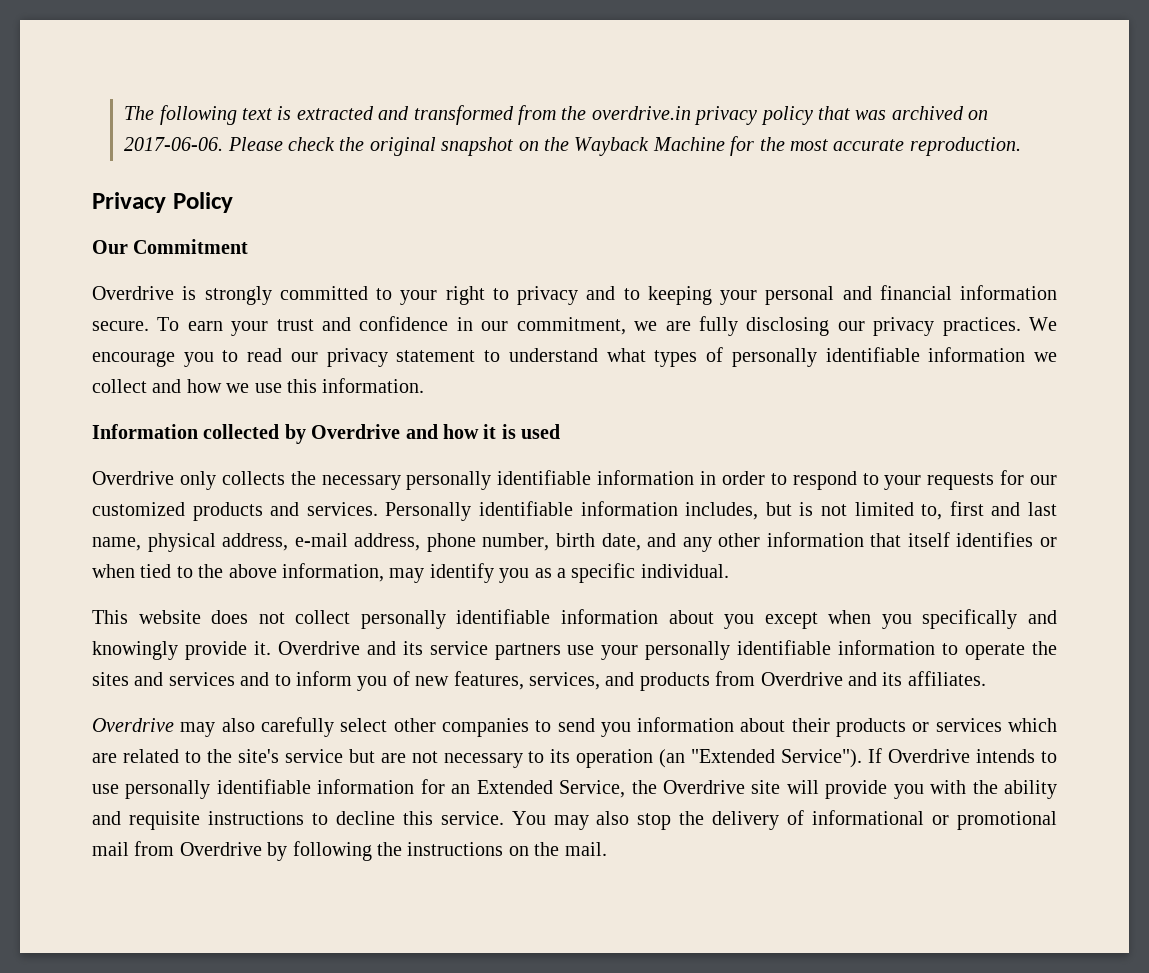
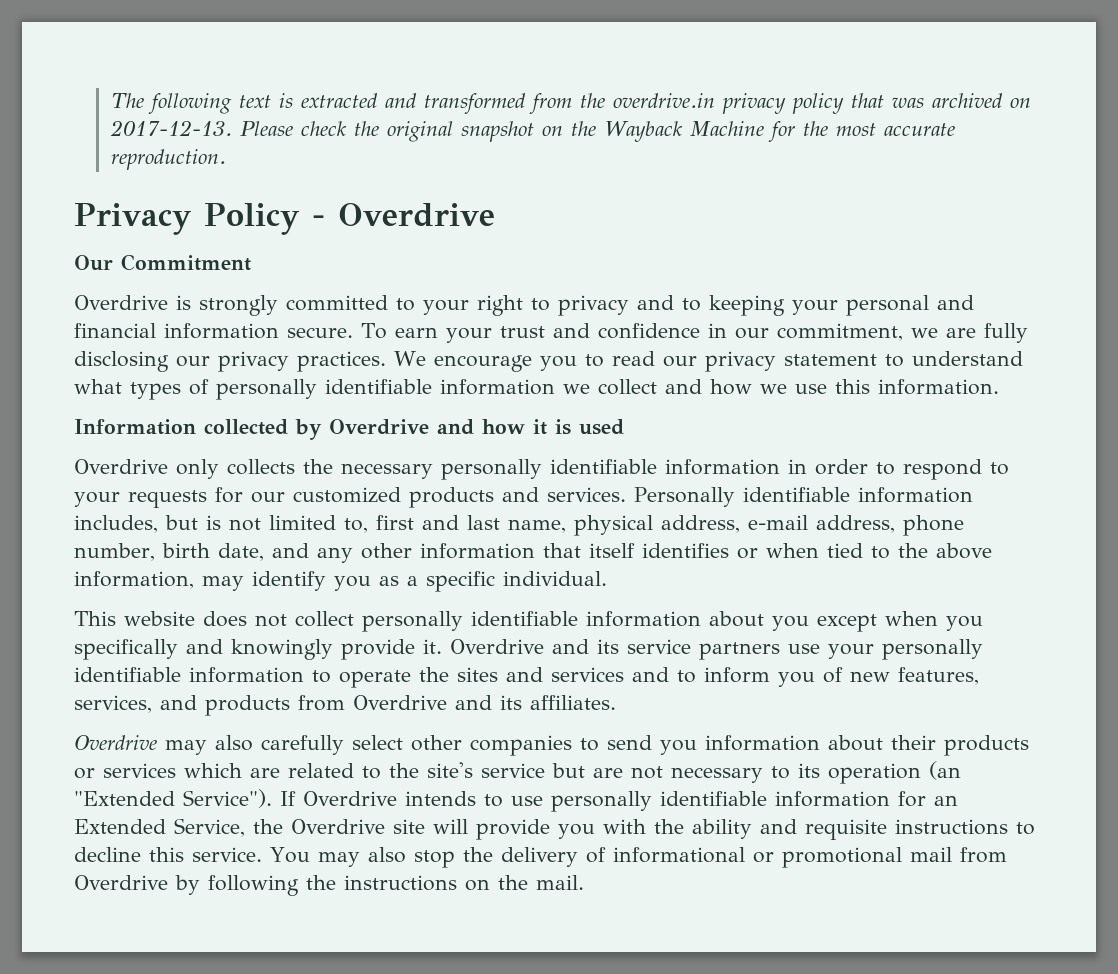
- The following text is extracted and transformed from the overdrive.in privacy policy that was archived on 2017-06-06.
+ The following text is extracted and transformed from the overdrive.in privacy policy that was archived on 2017-12-13.
- Privacy Policy
+ Privacy Policy - Overdrive

